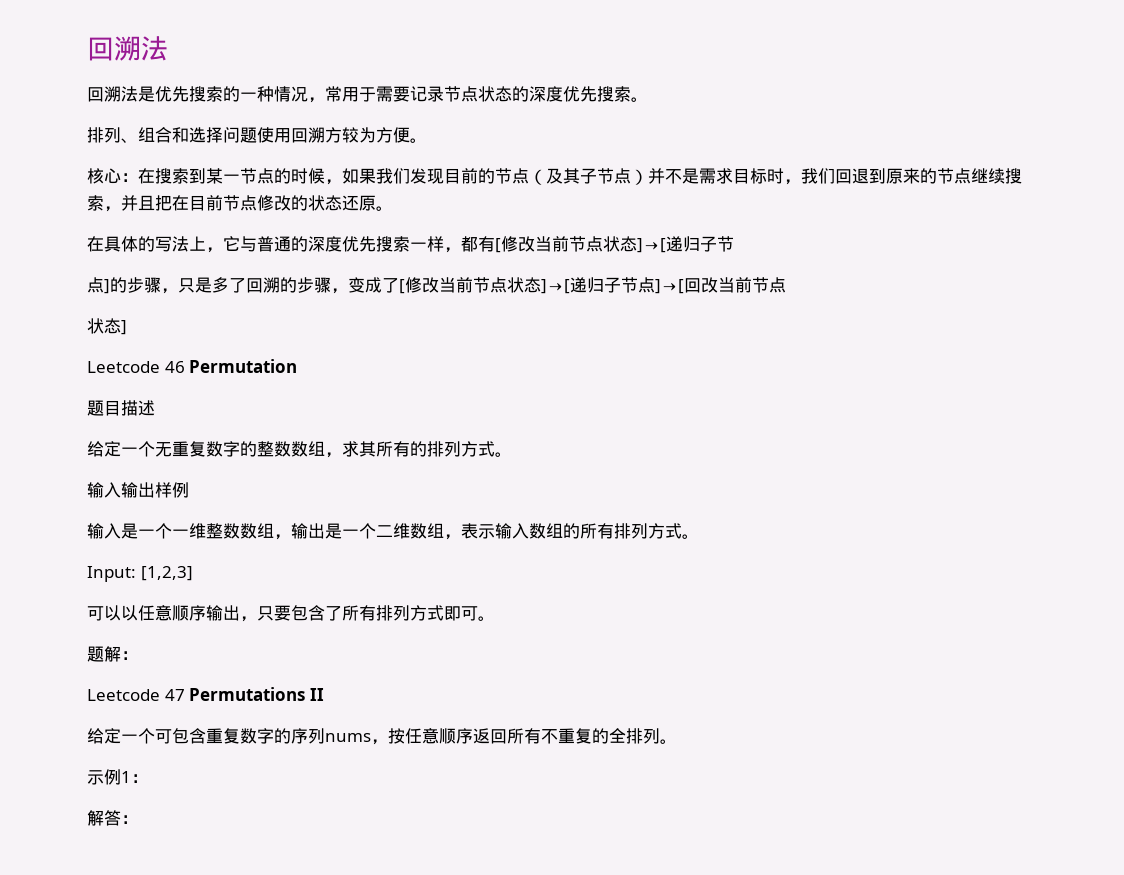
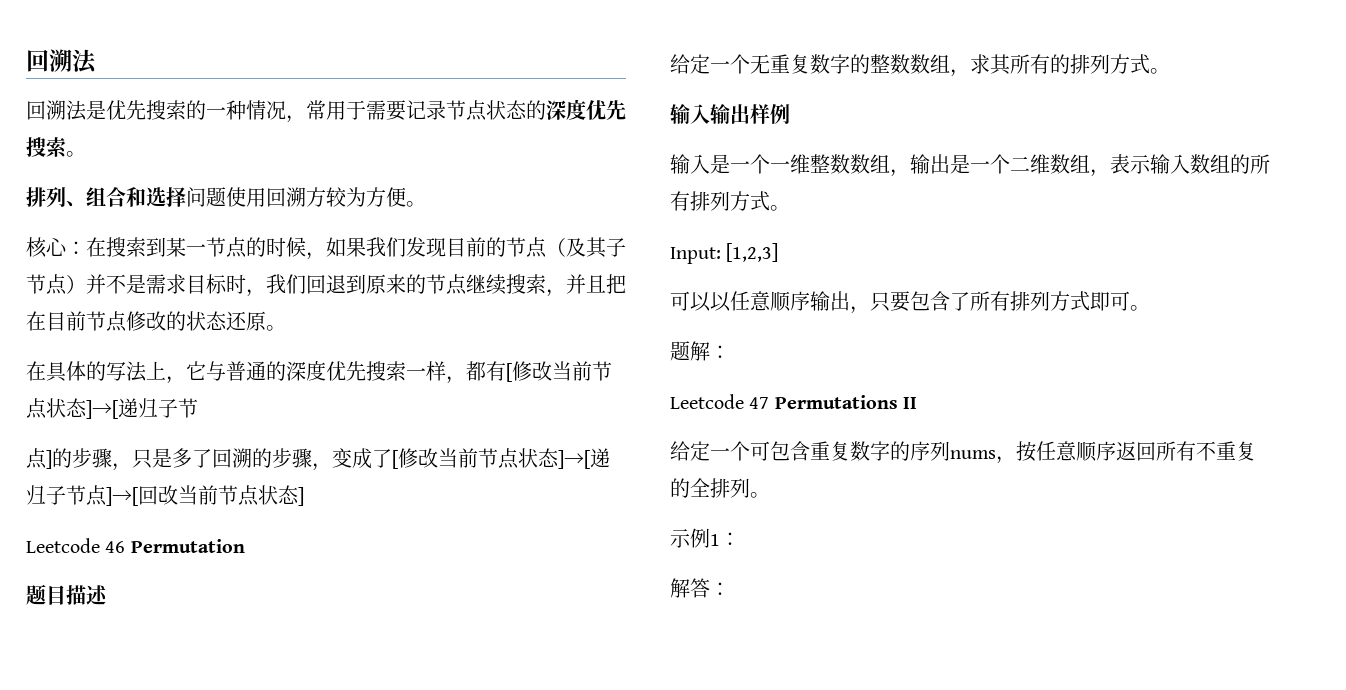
- 点]的步骤，只是多了回溯的步骤，变成了[修改当前节点状态]→[递归子节点]→[回改当前节点
- 状态]
+ 点]的步骤，只是多了回溯的步骤，变成了[修改当前节点状态]→[递归子节点]→[回改当前节点状态]

